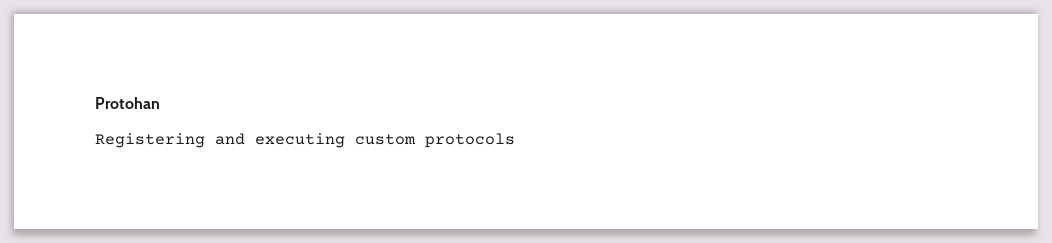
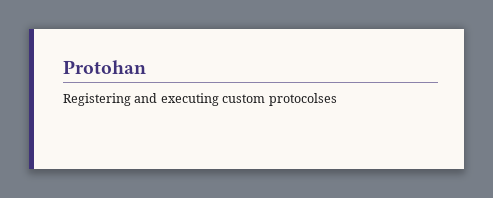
- Registering and executing custom protocols
+ Registering and executing custom protocolses

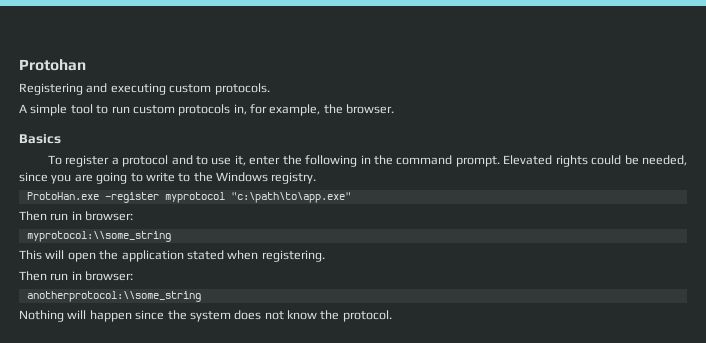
- Registering and executing custom protocolses
+ Registering and executing custom protocols.
+ A simple tool to run custom protocols in, for example, the browser.
+ Basics
+ To register a protocol and to use it, enter the following in the command prompt. Elevated rights could be needed, since you are going to write to the Windows registry.
+ ProtoHan.exe -register myprotocol "c:\path\to\app.exe"
+ Then run in browser:
+ myprotocol:\\some_string
+ This will open the application stated when registering.
+ Then run in browser:
+ anotherprotocol:\\some_string
+ Nothing will happen since the system does not know the protocol.

